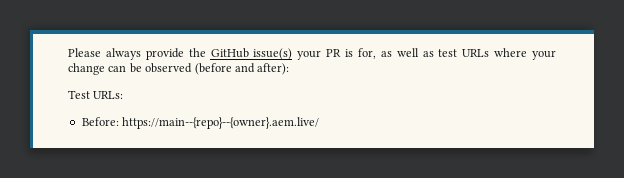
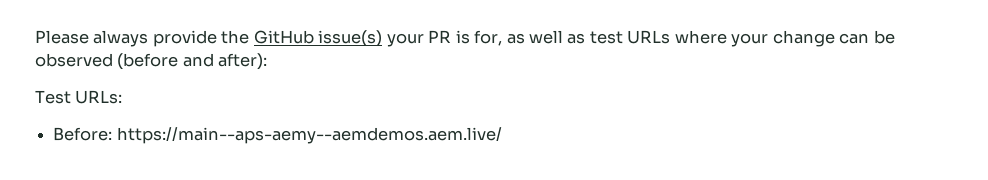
- Before: https://main--{repo}--{owner}.aem.live/
+ Before: https://main--aps-aemy--aemdemos.aem.live/

